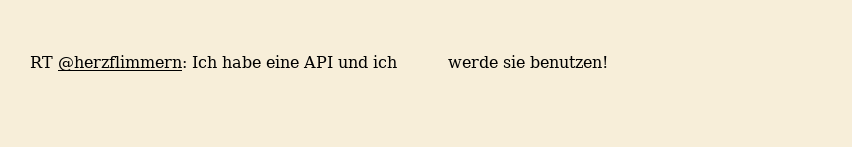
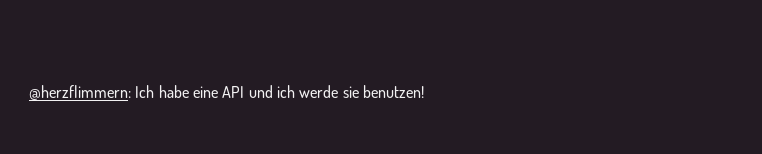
- RT @herzflimmern: Ich habe eine API und ich werde sie benutzen!
+ @herzflimmern: Ich habe eine API und ich werde sie benutzen!

